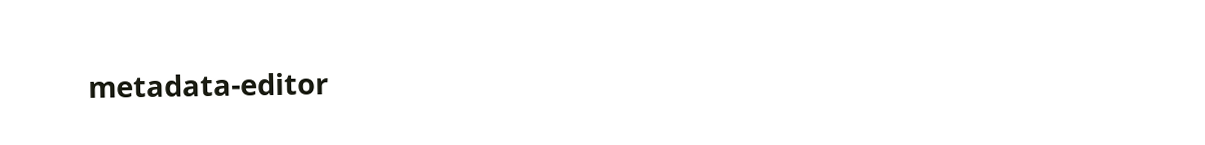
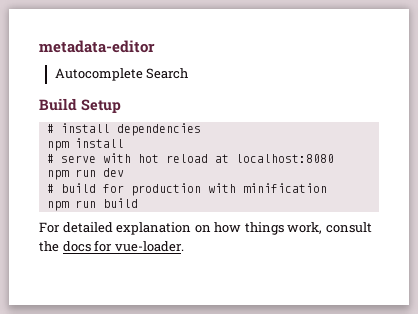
+ Autocomplete Search
+ Build Setup
+ # install dependencies
+ npm install
+ # serve with hot reload at localhost:8080
+ npm run dev
+ # build for production with minification
+ npm run build
+ For detailed explanation on how things work, consult the docs for vue-loader.

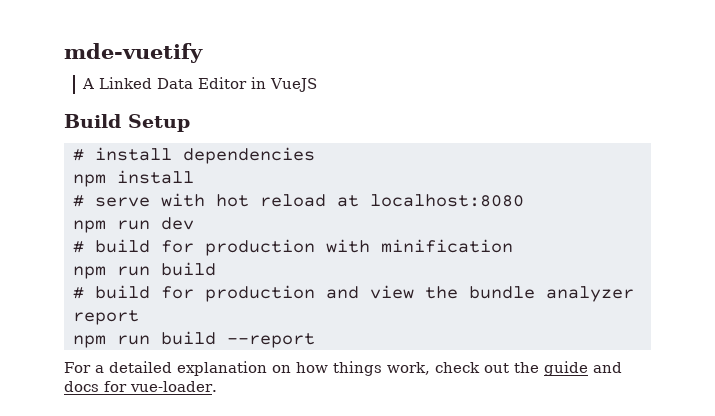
- metadata-editor
- Autocomplete Search
+ mde-vuetify
+ A Linked Data Editor in VueJS
+ # build for production and view the bundle analyzer report
+ npm run build --report
- For detailed explanation on how things work, consult the docs for vue-loader.
+ For a detailed explanation on how things work, check out the guide and docs for vue-loader.

